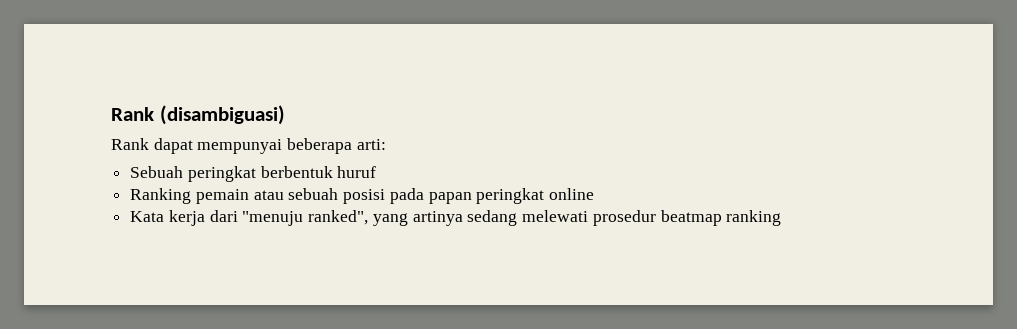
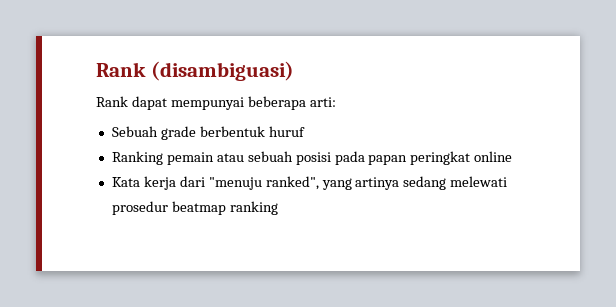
- Sebuah peringkat berbentuk huruf
+ Sebuah grade berbentuk huruf

